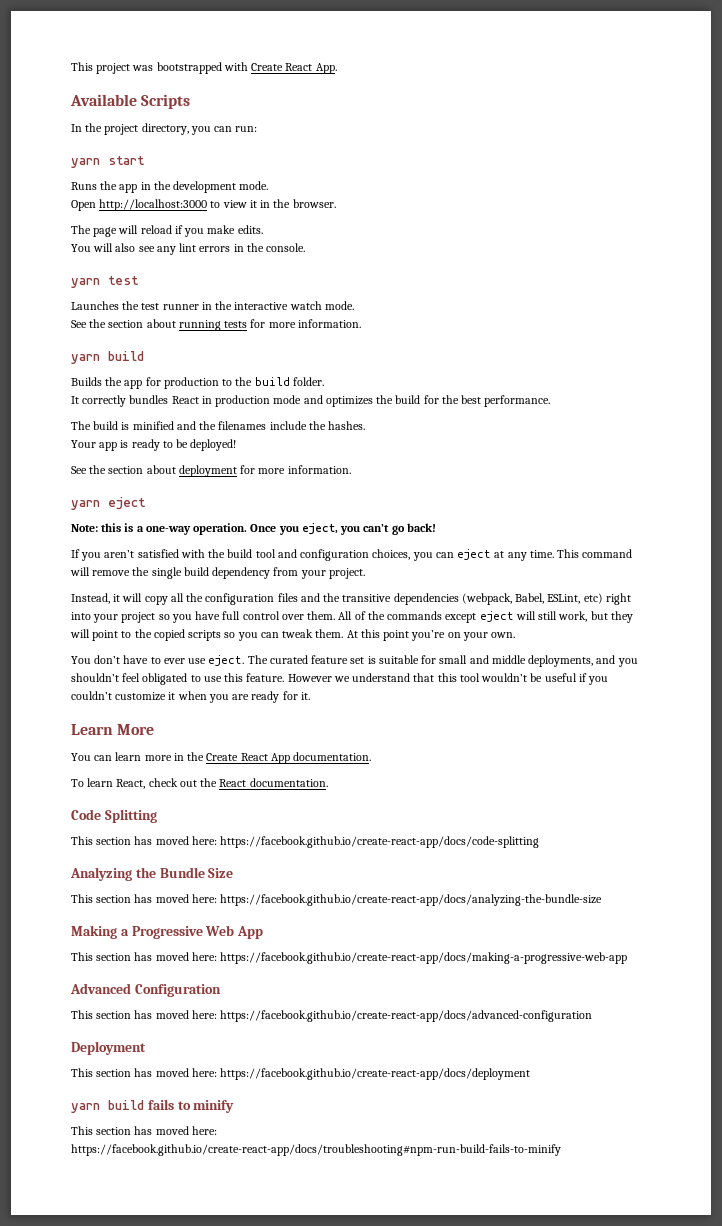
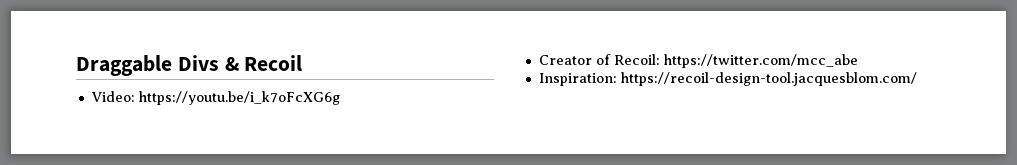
- This project was bootstrapped with Create React App.
- Available Scripts
- In the project directory, you can run:
- yarn start
- Runs the app in the development mode.
- Open http://localhost:3000 to view it in the browser.
- The page will reload if you make edits.
- You will also see any lint errors in the console.
- yarn test
- Launches the test runner in the interactive watch mode.
- See the section about running tests for more information.
- yarn build
- Builds the app for production to the build folder.
- It correctly bundles React in production mode and optimizes the build for the best performance.
- The build is minified and the filenames include the hashes.
- Your app is ready to be deployed!
- See the section about deployment for more information.
- yarn eject
- Note: this is a one-way operation. Once you eject, you can’t go back!
- If you aren’t satisfied with the build tool and configuration choices, you can eject at any time. This command will remove the single build dependency from your project.
- Instead, it will copy all the configuration files and the transitive dependencies (webpack, Babel, ESLint, etc) right into your project so you have full control over them. All of the commands except eject will still work, but they will point to the copied scripts so you can tweak them. At this point you’re on your own.
- You don’t have to ever use eject. The curated feature set is suitable for small and middle deployments, and you shouldn’t feel obligated to use this feature. However we understand that this tool wouldn’t be useful if you couldn’t customize it when you are ready for it.
- Learn More
- You can learn more in the Create React App documentation.
- To learn React, check out the React documentation.
- Code Splitting
- This section has moved here: https://facebook.github.io/create-react-app/docs/code-splitting
- Analyzing the Bundle Size
- This section has moved here: https://facebook.github.io/create-react-app/docs/analyzing-the-bundle-size
- Making a Progressive Web App
- This section has moved here: https://facebook.github.io/create-react-app/docs/making-a-progressive-web-app
- Advanced Configuration
- This section has moved here: https://facebook.github.io/create-react-app/docs/advanced-configuration
- Deployment
- This section has moved here: https://facebook.github.io/create-react-app/docs/deployment
- yarn build fails to minify
- This section has moved here: https://facebook.github.io/create-react-app/docs/troubleshooting#npm-run-build-fails-to-minify
+ Draggable Divs & Recoil
+ Video: https://youtu.be/i_k7oFcXG6g
+ Creator of Recoil: https://twitter.com/mcc_abe
+ Inspiration: https://recoil-design-tool.jacquesblom.com/

